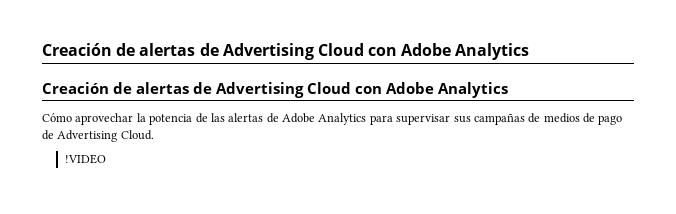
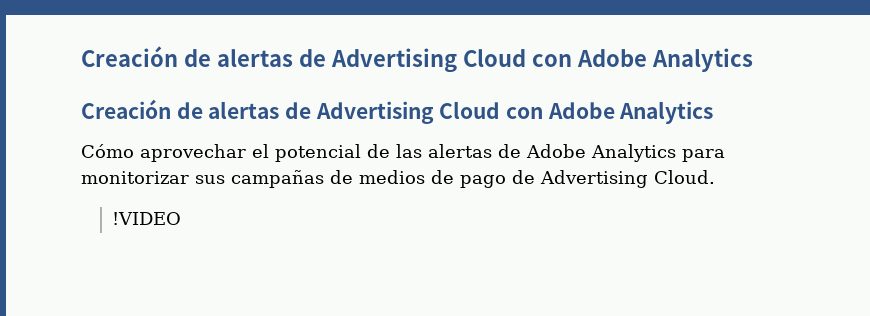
- Cómo aprovechar la potencia de las alertas de Adobe Analytics para supervisar sus campañas de medios de pago de Advertising Cloud.
+ Cómo aprovechar el potencial de las alertas de Adobe Analytics para monitorizar sus campañas de medios de pago de Advertising Cloud.

